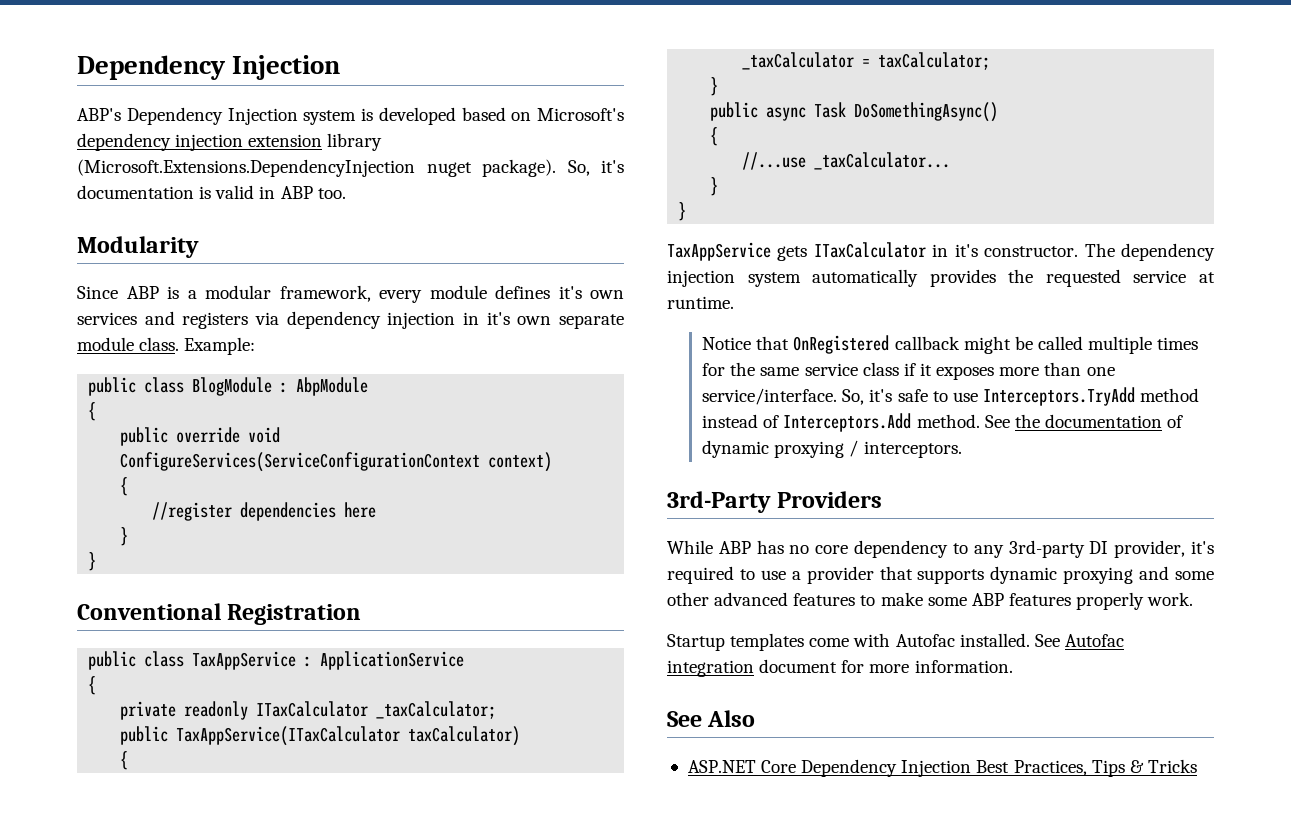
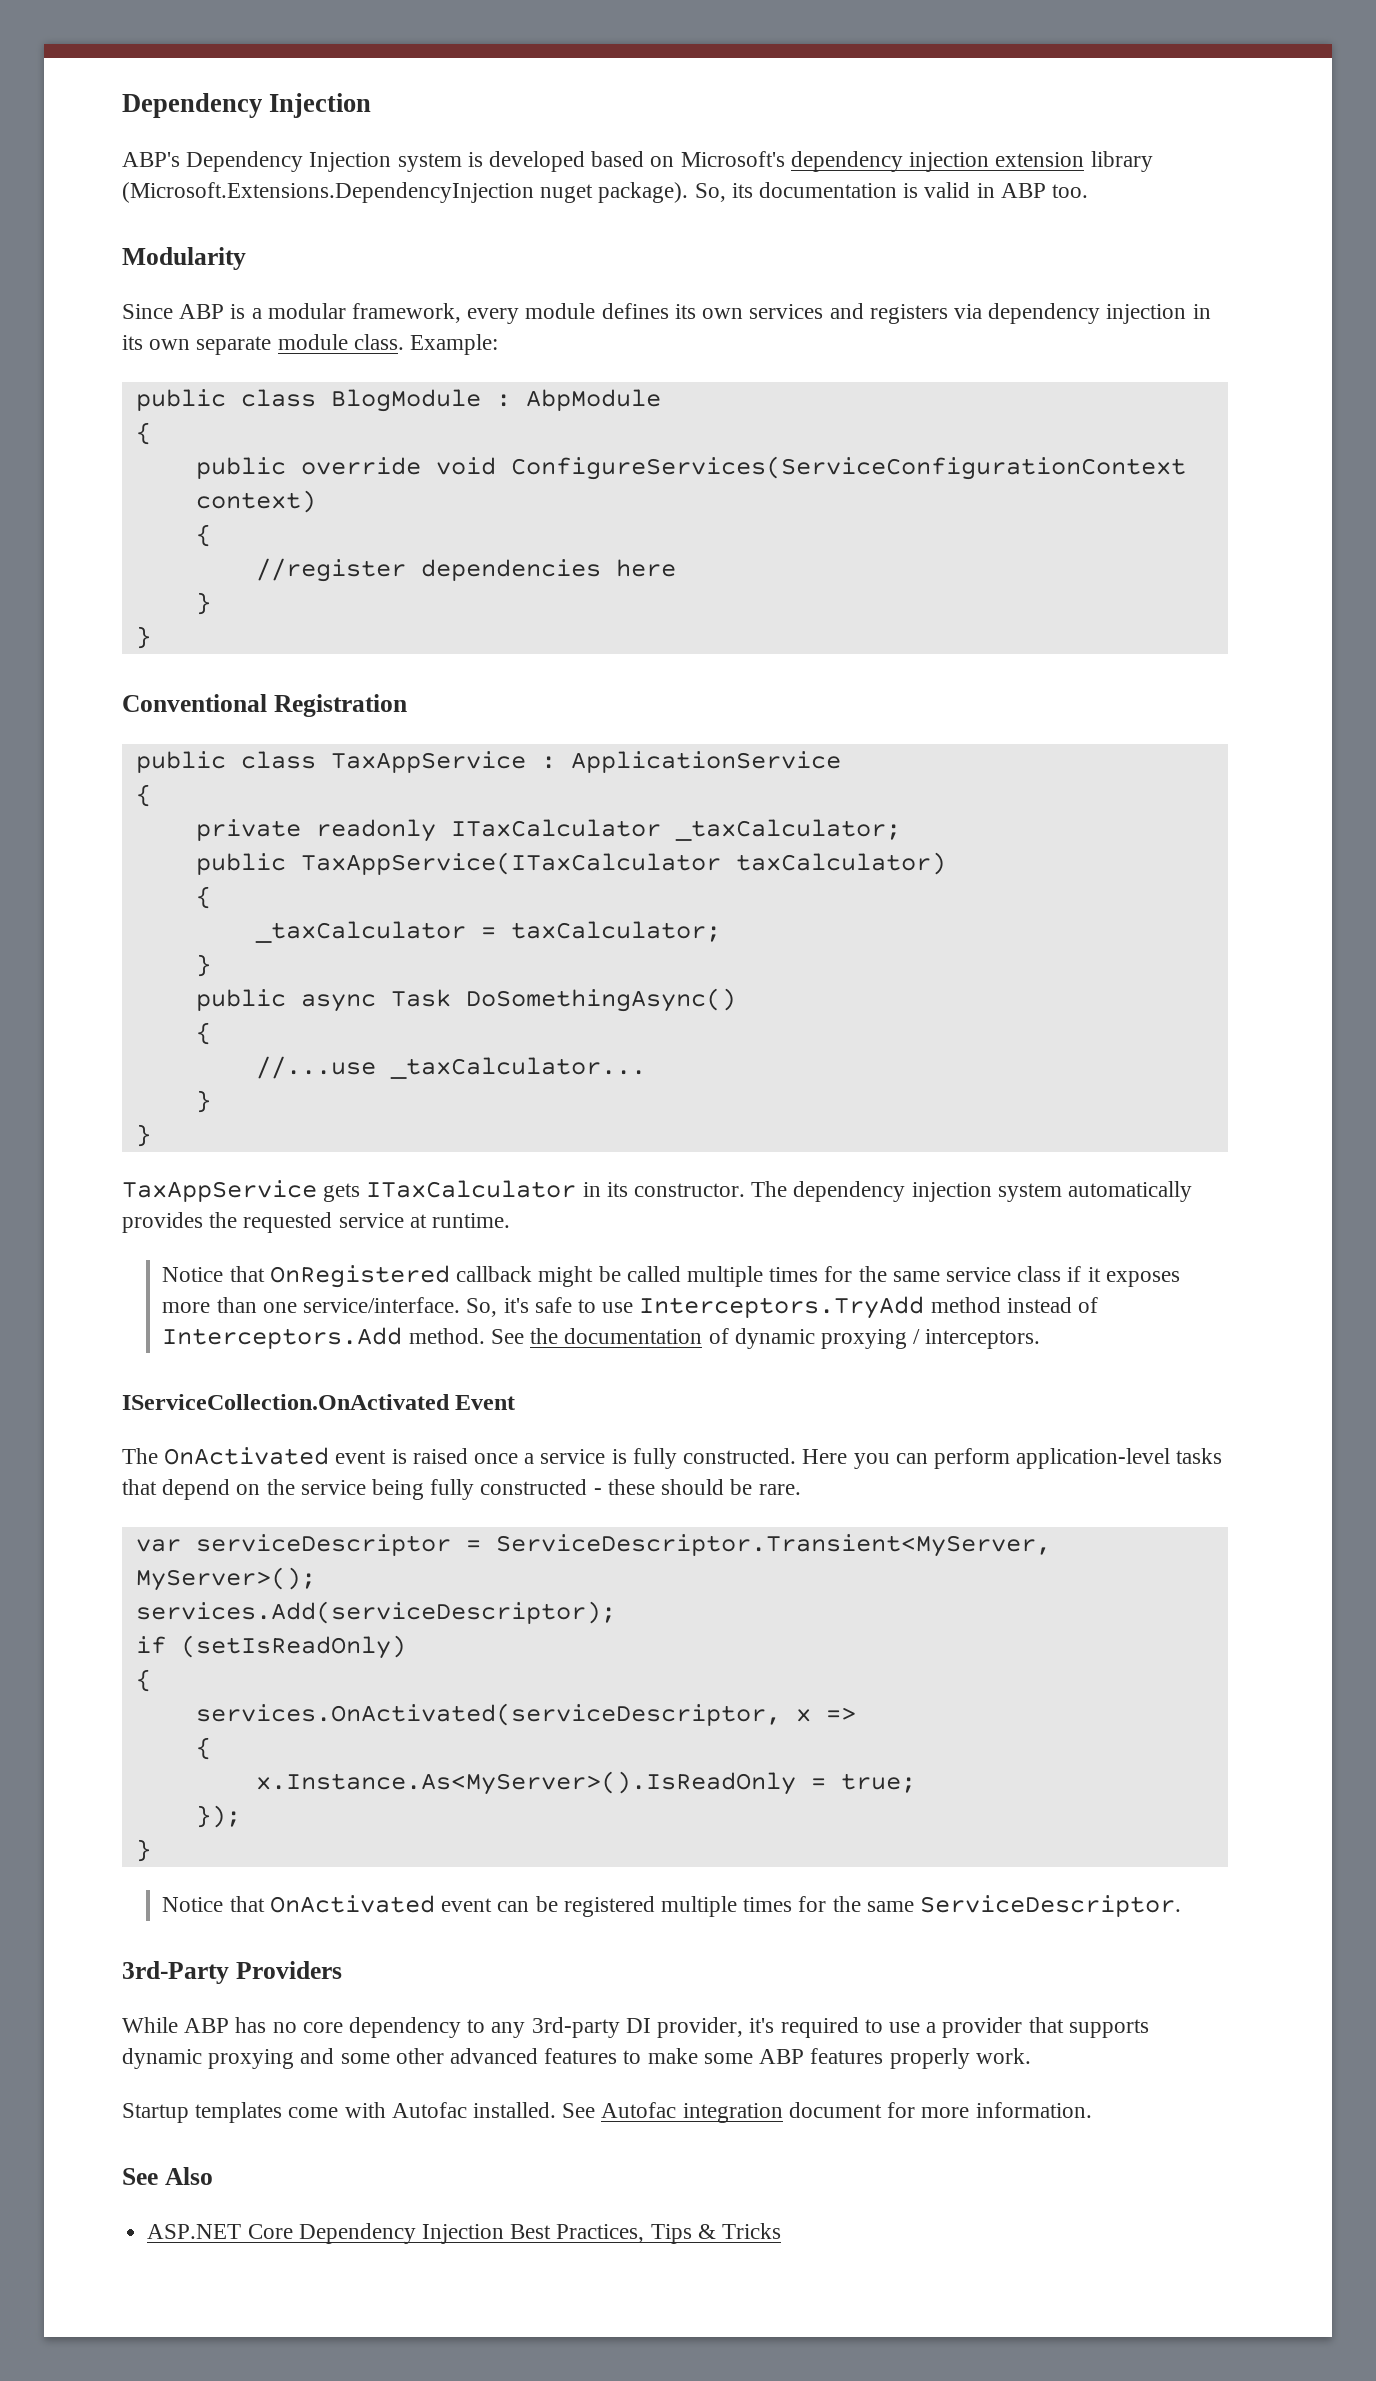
- So, it's documentation is valid in ABP too.
+ So, its documentation is valid in ABP too.
- Since ABP is a modular framework, every module defines it's own services and registers via dependency injection in it's own separate module class.
+ Since ABP is a modular framework, every module defines its own services and registers via dependency injection in its own separate module class.
- TaxAppService gets ITaxCalculator in it's constructor.
+ TaxAppService gets ITaxCalculator in its constructor.
+ IServiceCollection.OnActivated Event
+ The OnActivated event is raised once a service is fully constructed. Here you can perform application-level tasks that depend on the service being fully constructed - these should be rare.
+ var serviceDescriptor = ServiceDescriptor.Transient<MyServer, MyServer>();
+ services.Add(serviceDescriptor);
+ if (setIsReadOnly)
+ {
+ services.OnActivated(serviceDescriptor, x =>
+ {
+ x.Instance.As<MyServer>().IsReadOnly = true;
+ });
+ }
+ Notice that OnActivated event can be registered multiple times for the same ServiceDescriptor.

